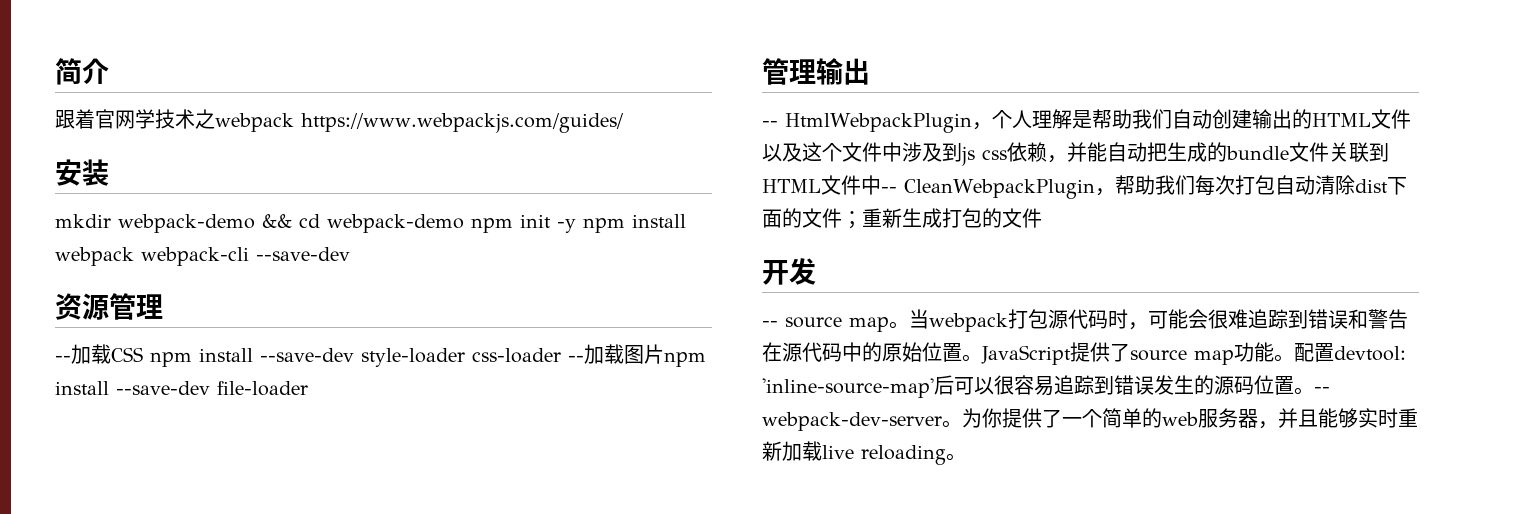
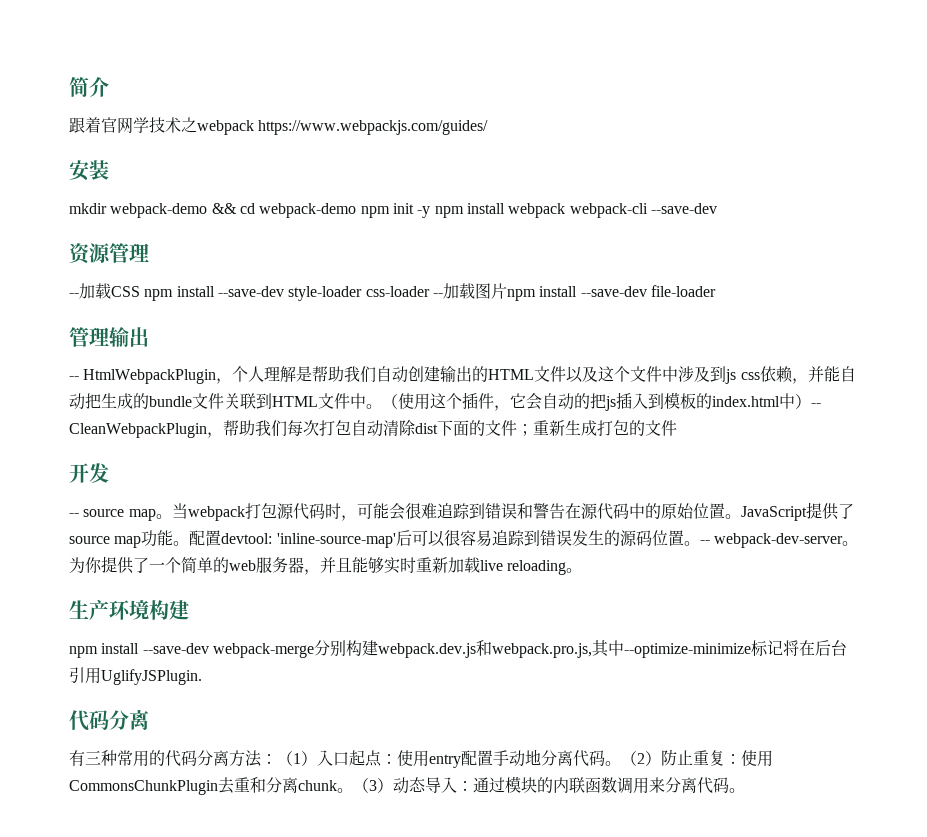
- -- HtmlWebpackPlugin，个人理解是帮助我们自动创建输出的HTML文件以及这个文件中涉及到js css依赖，并能自动把生成的bundle文件关联到HTML文件中-- CleanWebpackPlugin，帮助我们每次打包自动清除dist下面的文件；重新生成打包的文件
+ -- HtmlWebpackPlugin，个人理解是帮助我们自动创建输出的HTML文件以及这个文件中涉及到js css依赖，并能自动把生成的bundle文件关联到HTML文件中。（使用这个插件，它会自动的把js插入到模板的index.html中）-- CleanWebpackPlugin，帮助我们每次打包自动清除dist下面的文件；重新生成打包的文件
+ 生产环境构建
+ npm install --save-dev webpack-merge分别构建webpack.dev.js和webpack.pro.js,其中--optimize-minimize标记将在后台引用UglifyJSPlugin.
+ 代码分离
+ 有三种常用的代码分离方法：（1）入口起点：使用entry配置手动地分离代码。（2）防止重复：使用CommonsChunkPlugin去重和分离chunk。（3）动态导入：通过模块的内联函数调用来分离代码。

